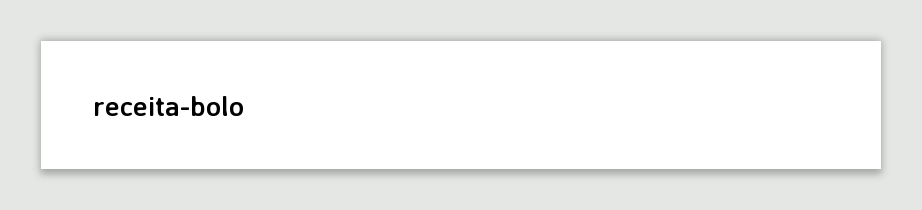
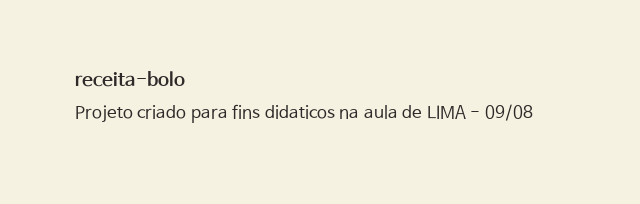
+ Projeto criado para fins didaticos na aula de LIMA - 09/08

